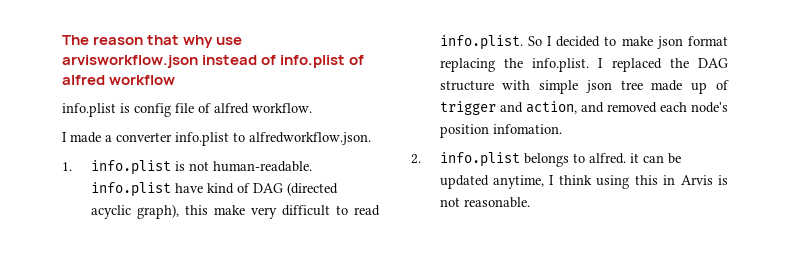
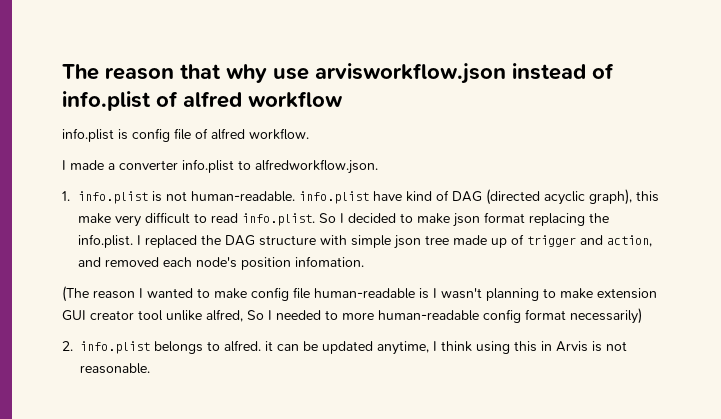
+ (The reason I wanted to make config file human-readable is I wasn't planning to make extension GUI creator tool unlike alfred, So I needed to more human-readable config format necessarily)

